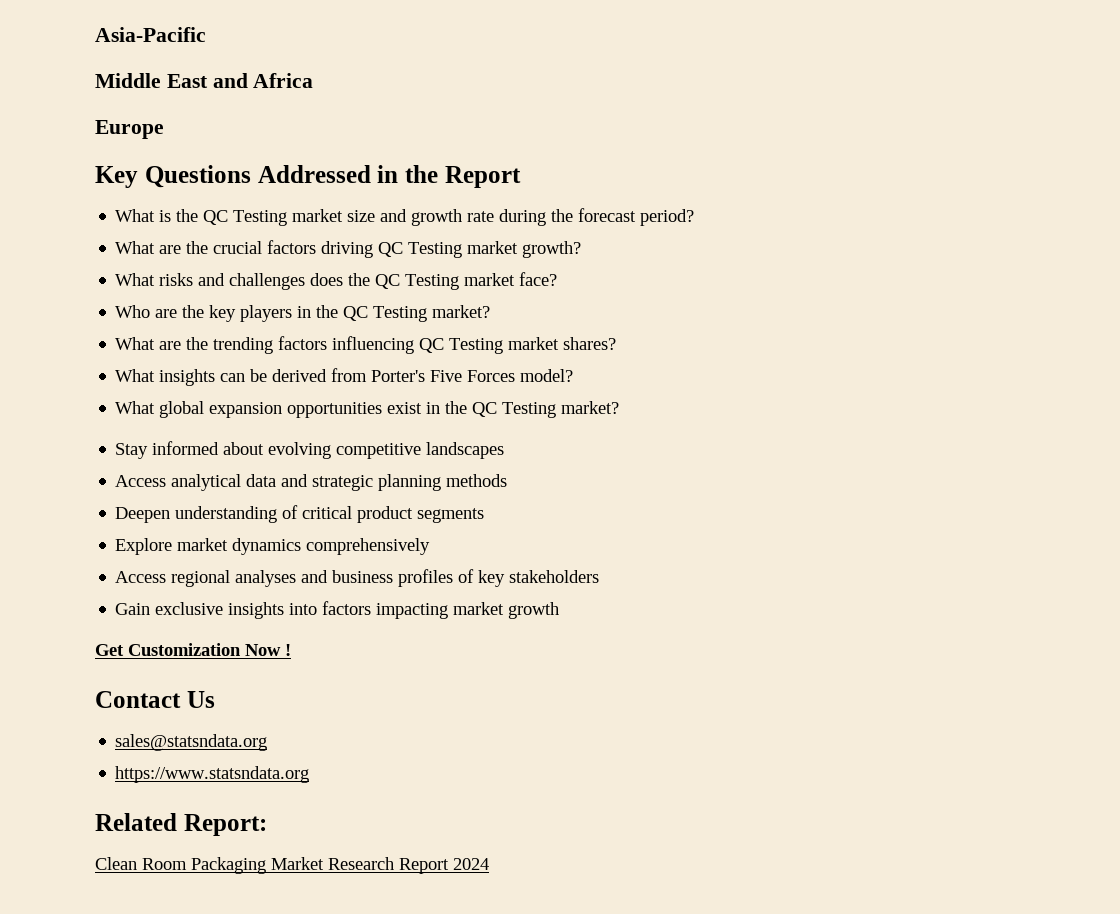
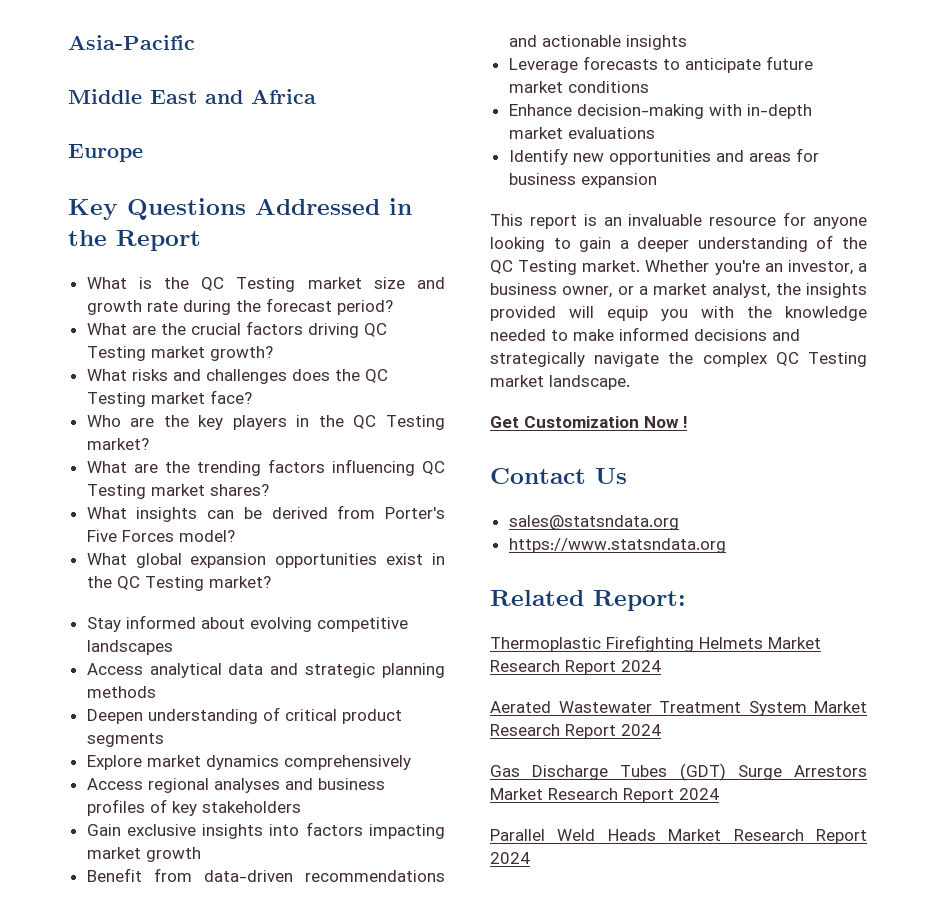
+ Benefit from data-driven recommendations and actionable insights
+ Leverage forecasts to anticipate future market conditions
+ Enhance decision-making with in-depth market evaluations
+ Identify new opportunities and areas for business expansion
+ This report is an invaluable resource for anyone looking to gain a deeper understanding of the QC Testing market. Whether you're an investor, a business owner, or a market analyst, the insights provided will equip you with the knowledge needed to make informed decisions and strategically navigate the complex QC Testing market landscape.
- Clean Room Packaging Market Research Report 2024
+ Thermoplastic Firefighting Helmets Market Research Report 2024
+ Aerated Wastewater Treatment System Market Research Report 2024
+ Gas Discharge Tubes (GDT) Surge Arrestors Market Research Report 2024
+ Parallel Weld Heads Market Research Report 2024

